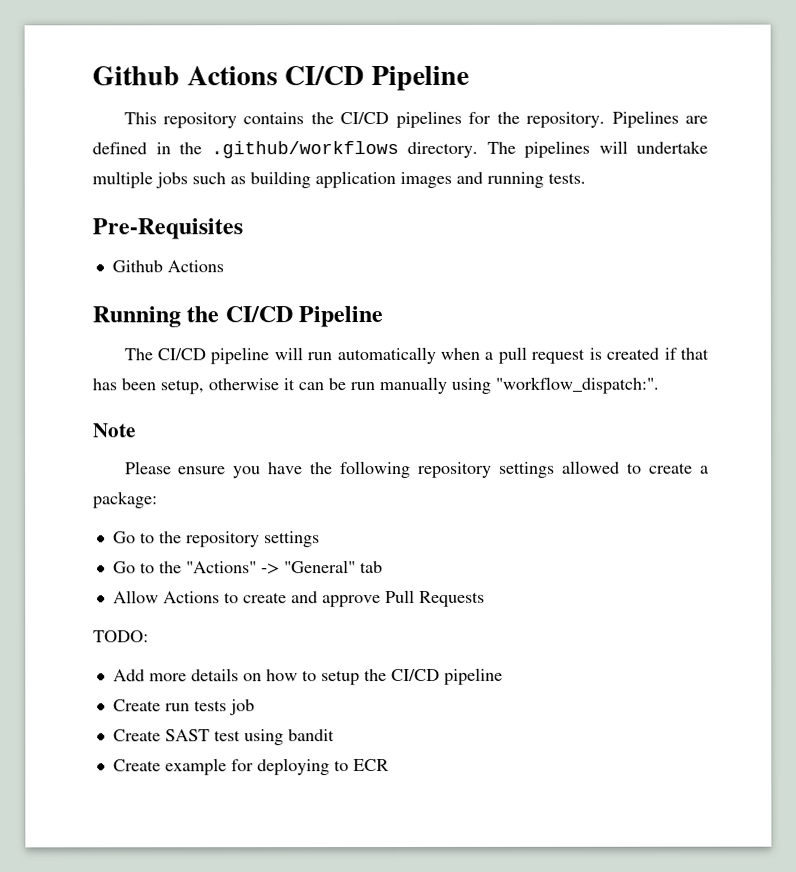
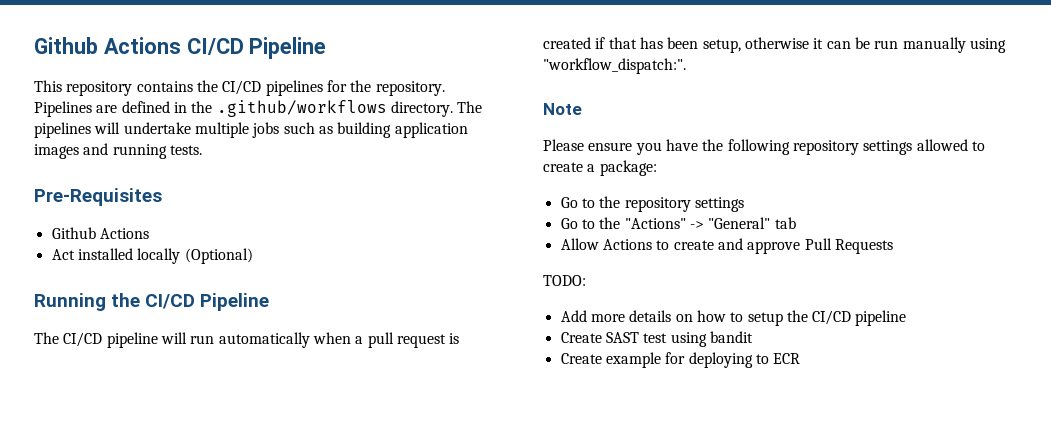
+ Act installed locally (Optional)
- Create run tests job

